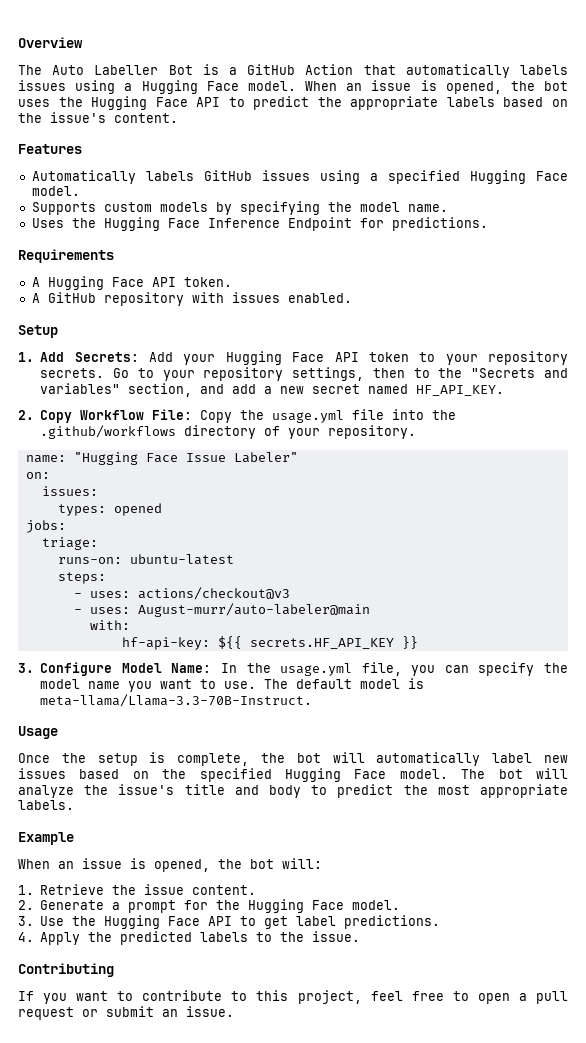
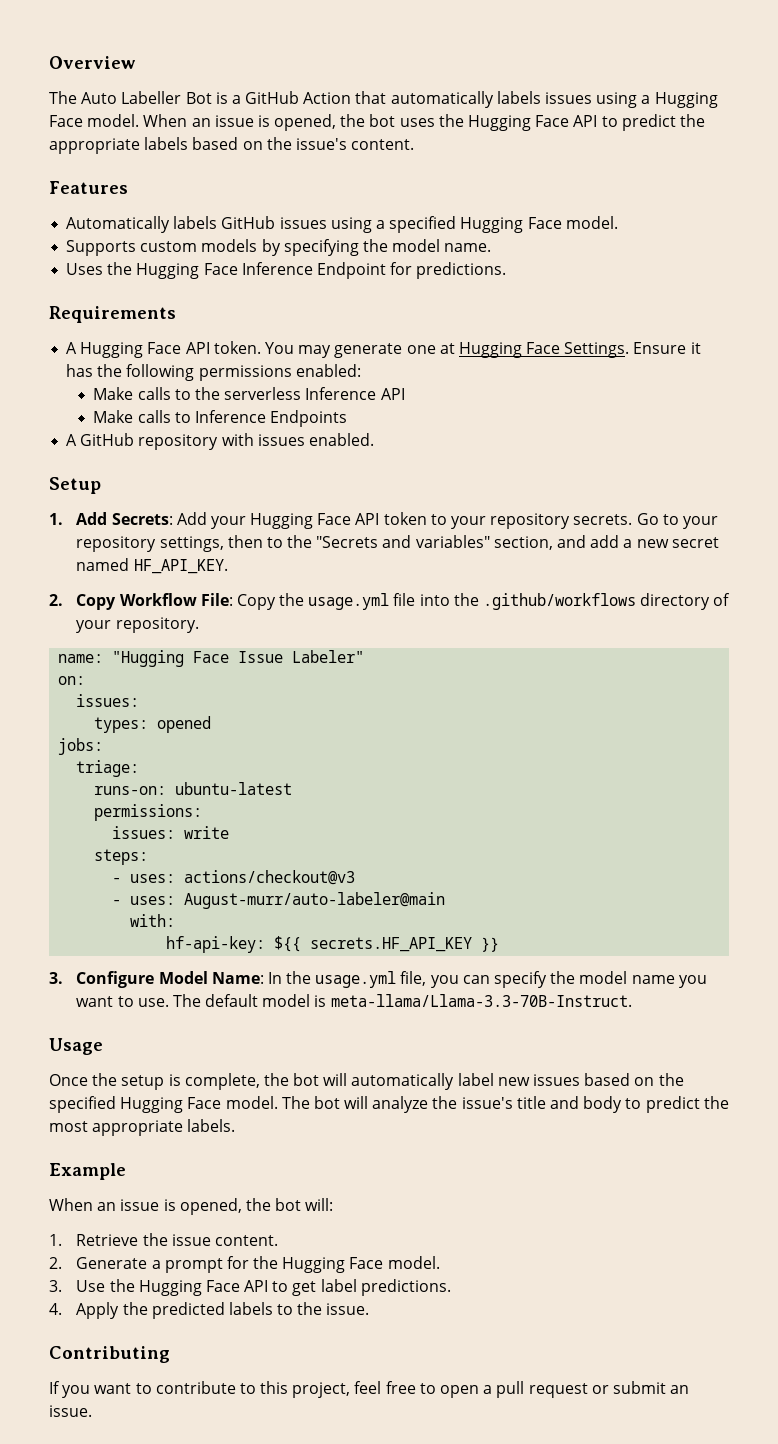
+ You may generate one at Hugging Face Settings. Ensure it has the following permissions enabled:
+ Make calls to the serverless Inference API
+ Make calls to Inference Endpoints
+ permissions:
+ issues: write

